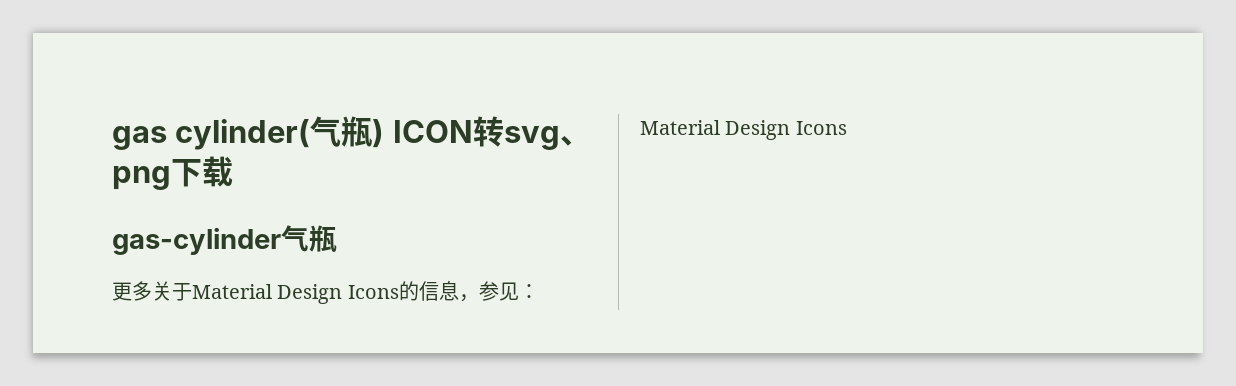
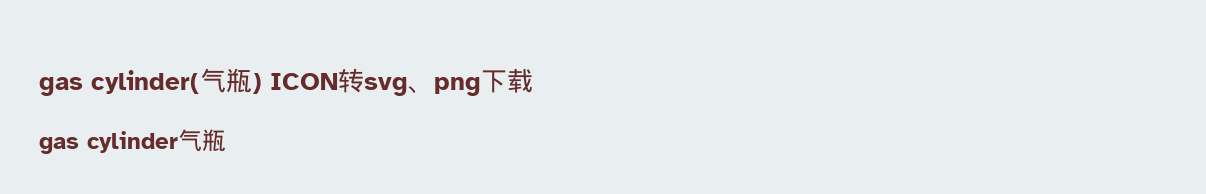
- gas-cylinder气瓶
- 更多关于Material Design Icons的信息，参见：Material Design Icons
+ gas cylinder气瓶

